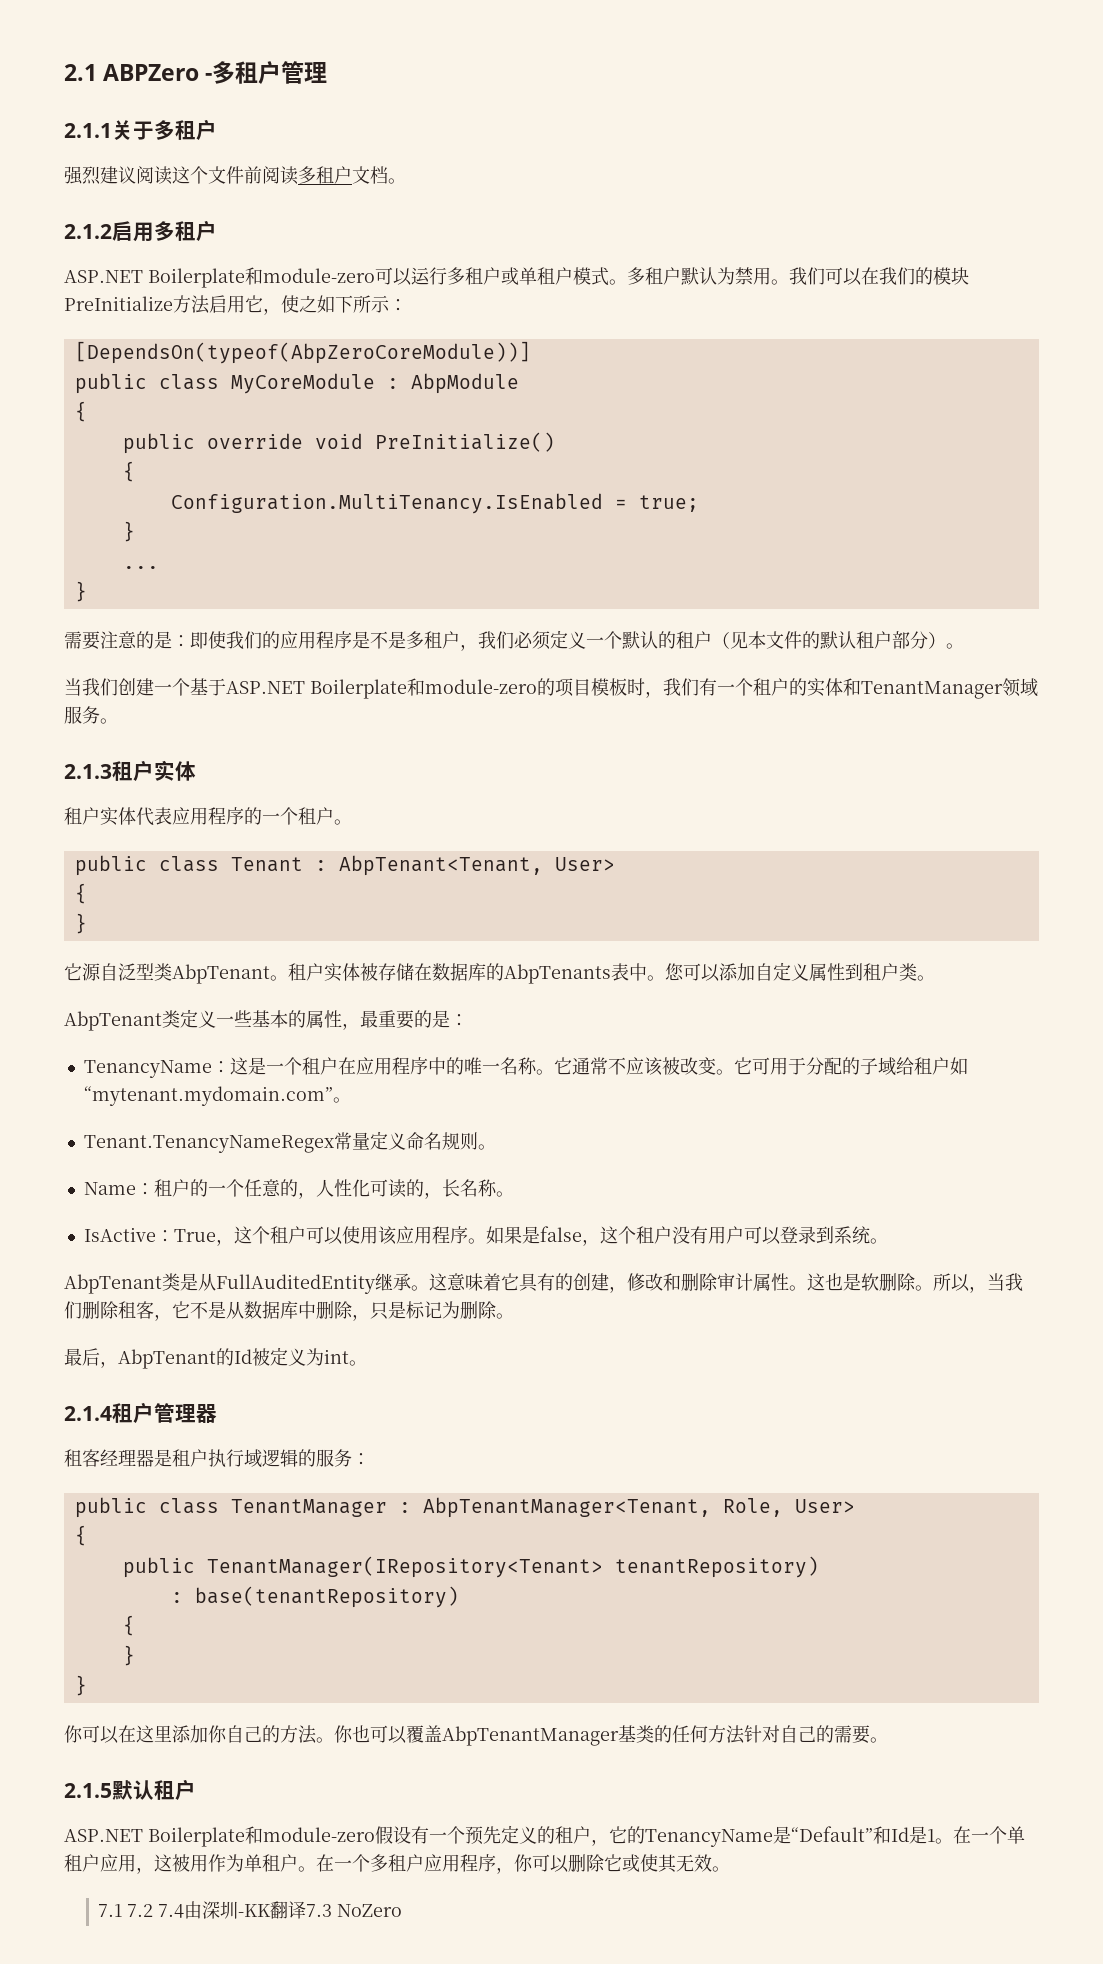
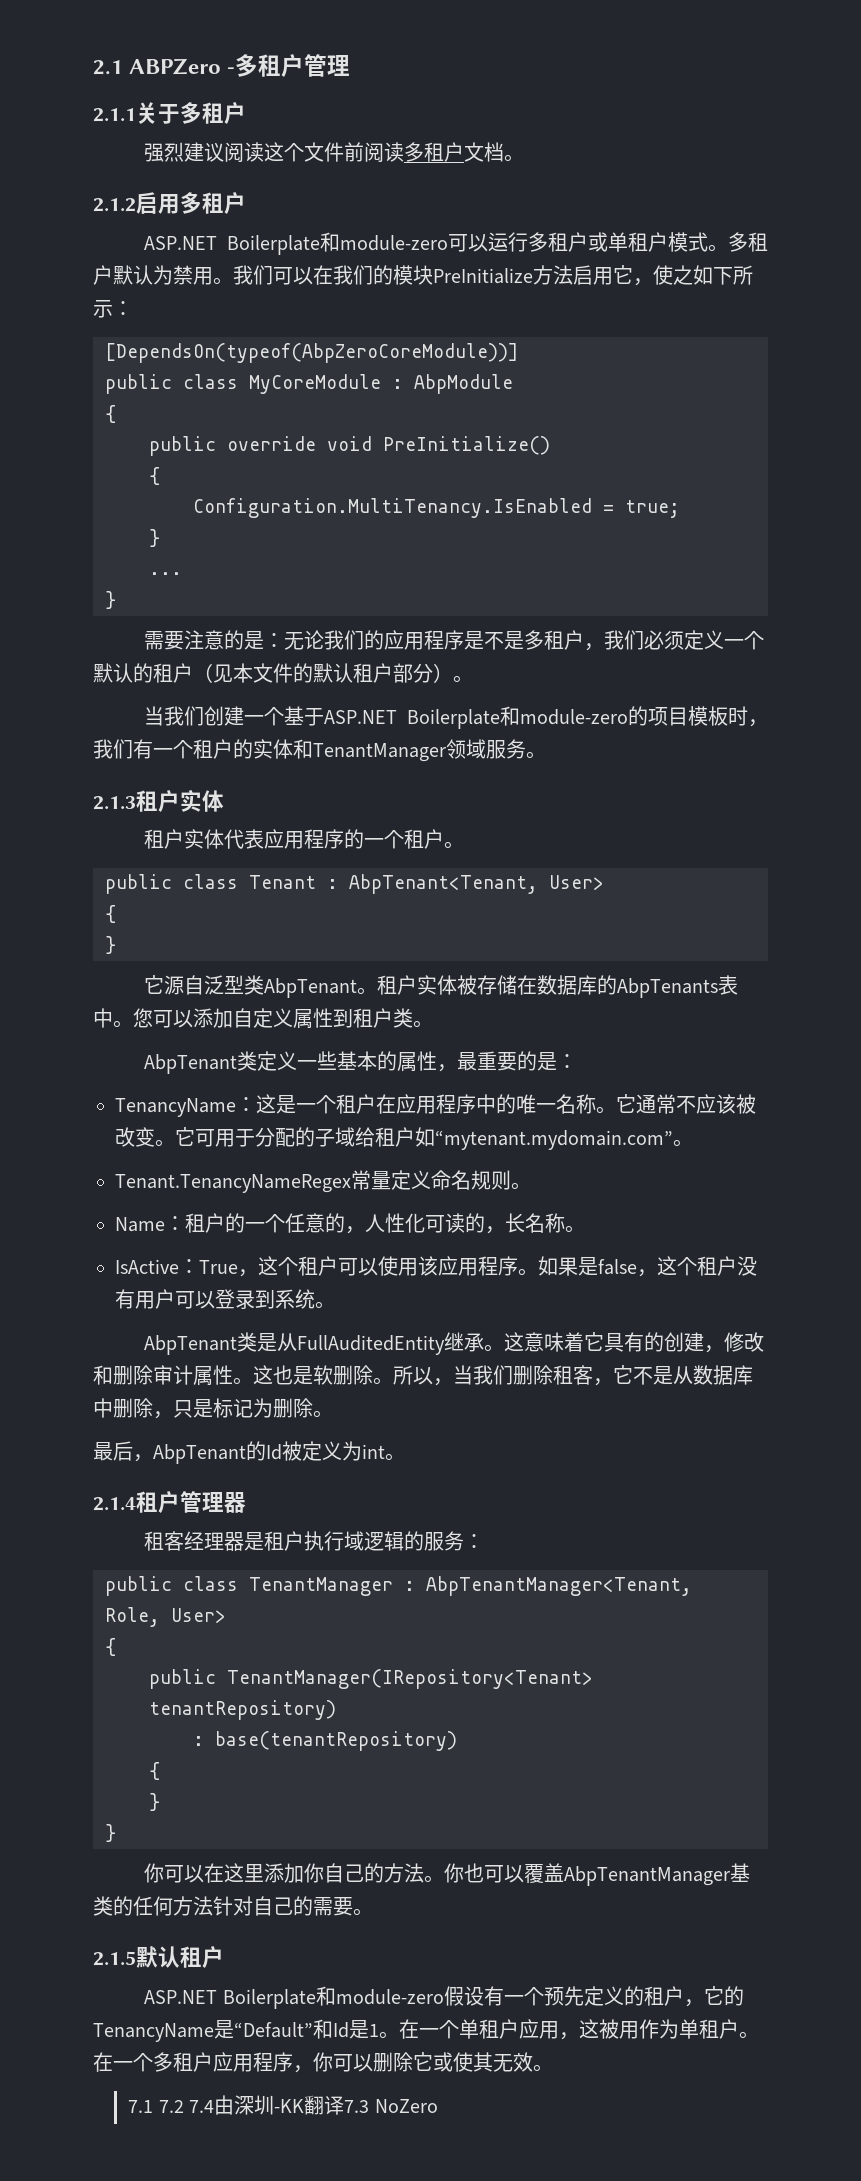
- 需要注意的是：即使我们的应用程序是不是多租户，我们必须定义一个默认的租户（见本文件的默认租户部分）。
+ 需要注意的是：无论我们的应用程序是不是多租户，我们必须定义一个默认的租户（见本文件的默认租户部分）。

